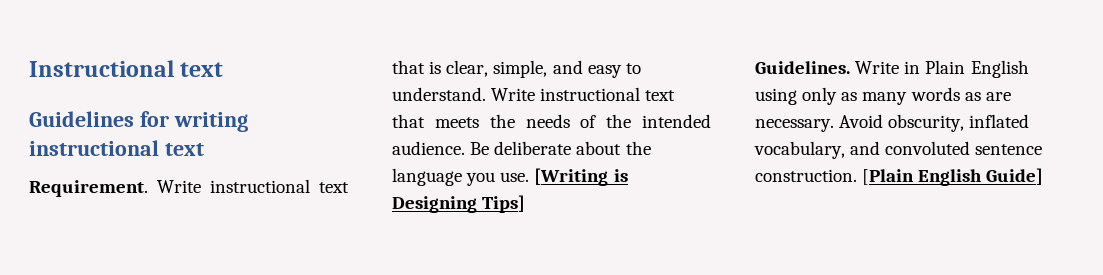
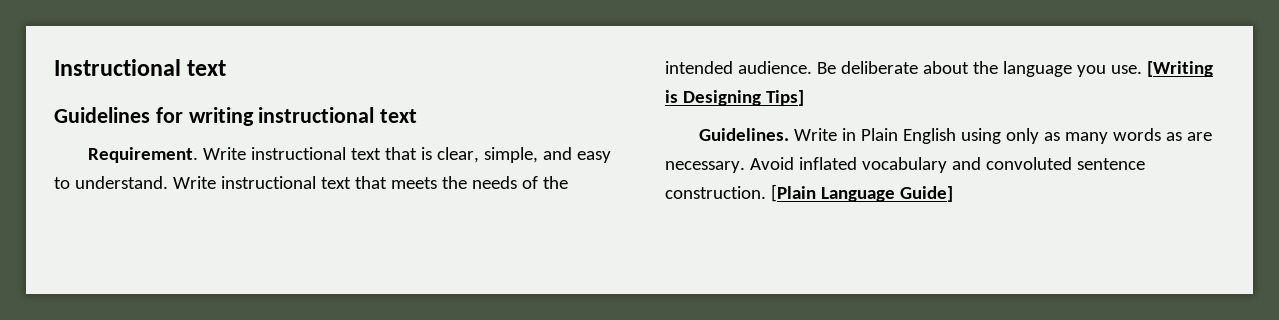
- Avoid obscurity, inflated vocabulary, and convoluted sentence construction.
+ Avoid inflated vocabulary and convoluted sentence construction.
- [Plain English Guide]
+ [Plain Language Guide]

